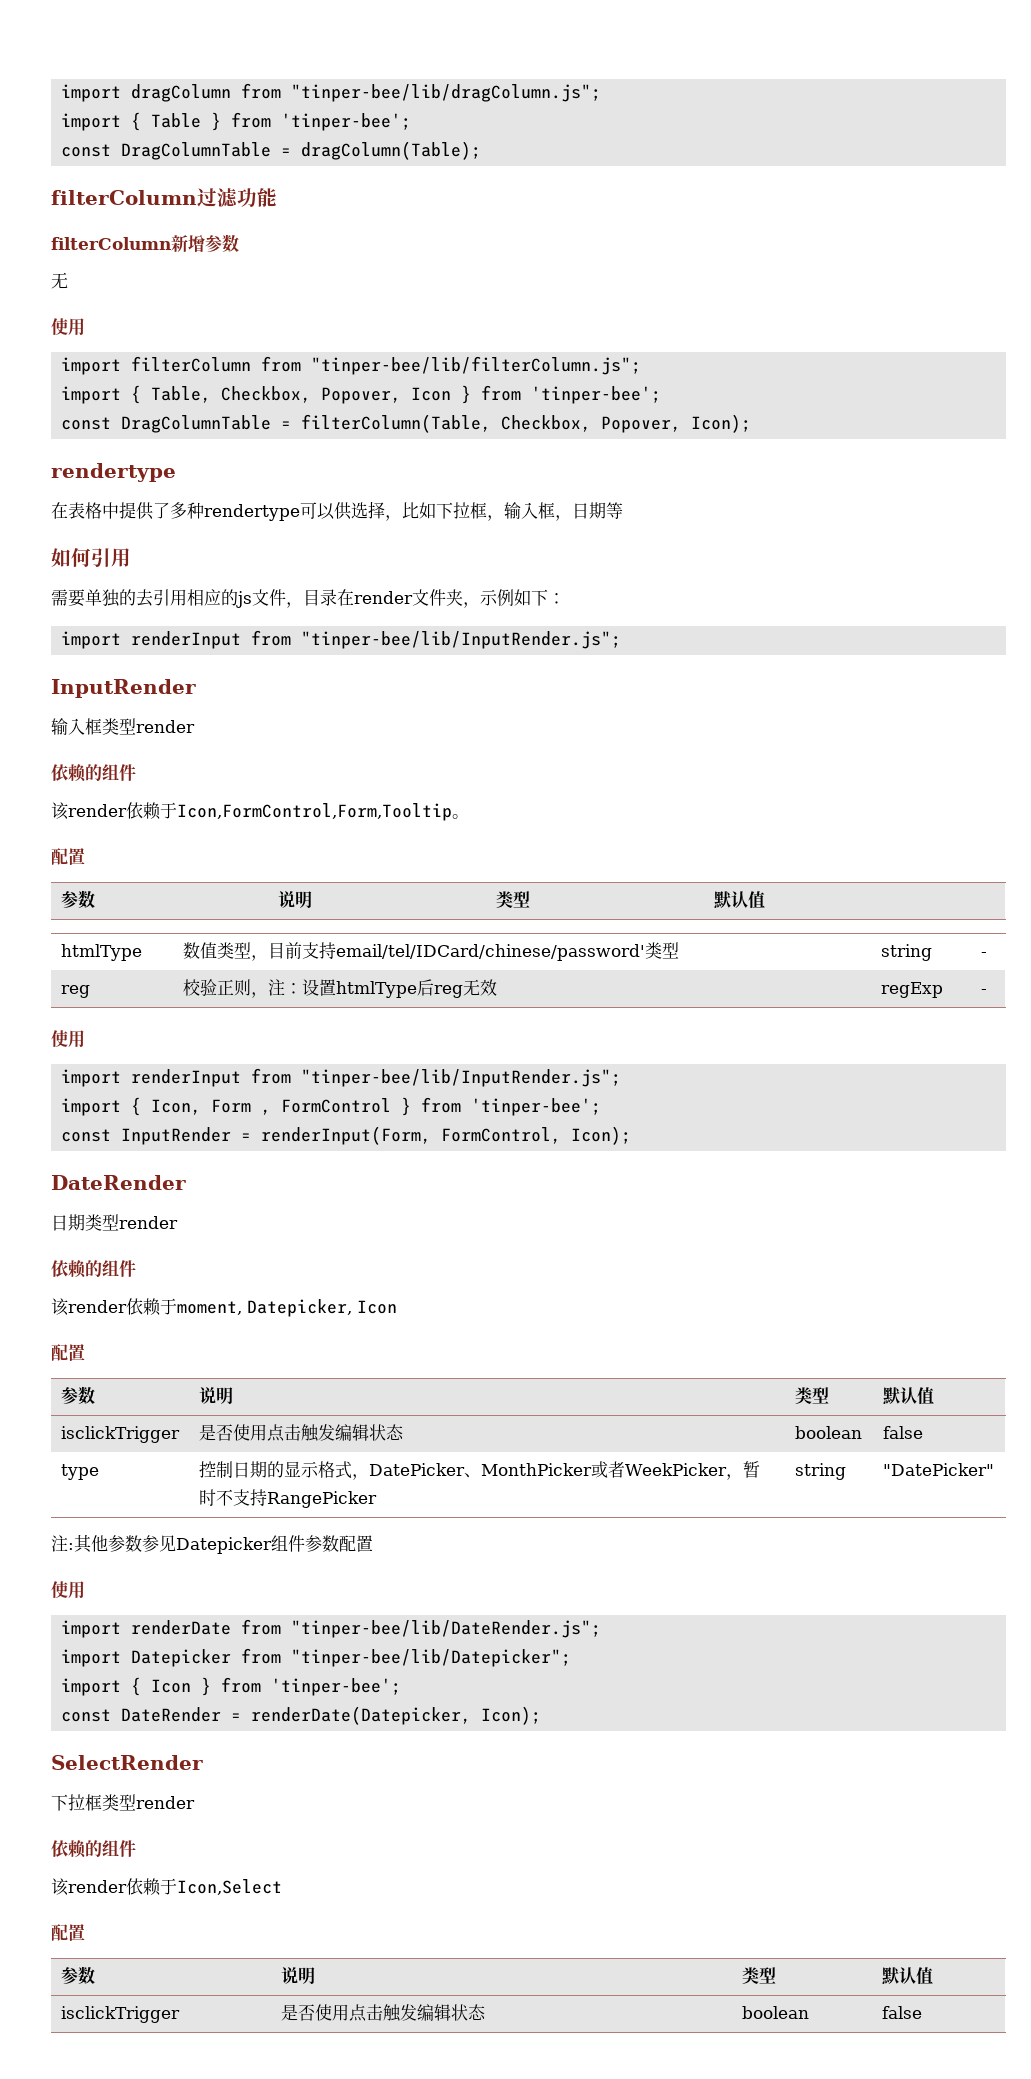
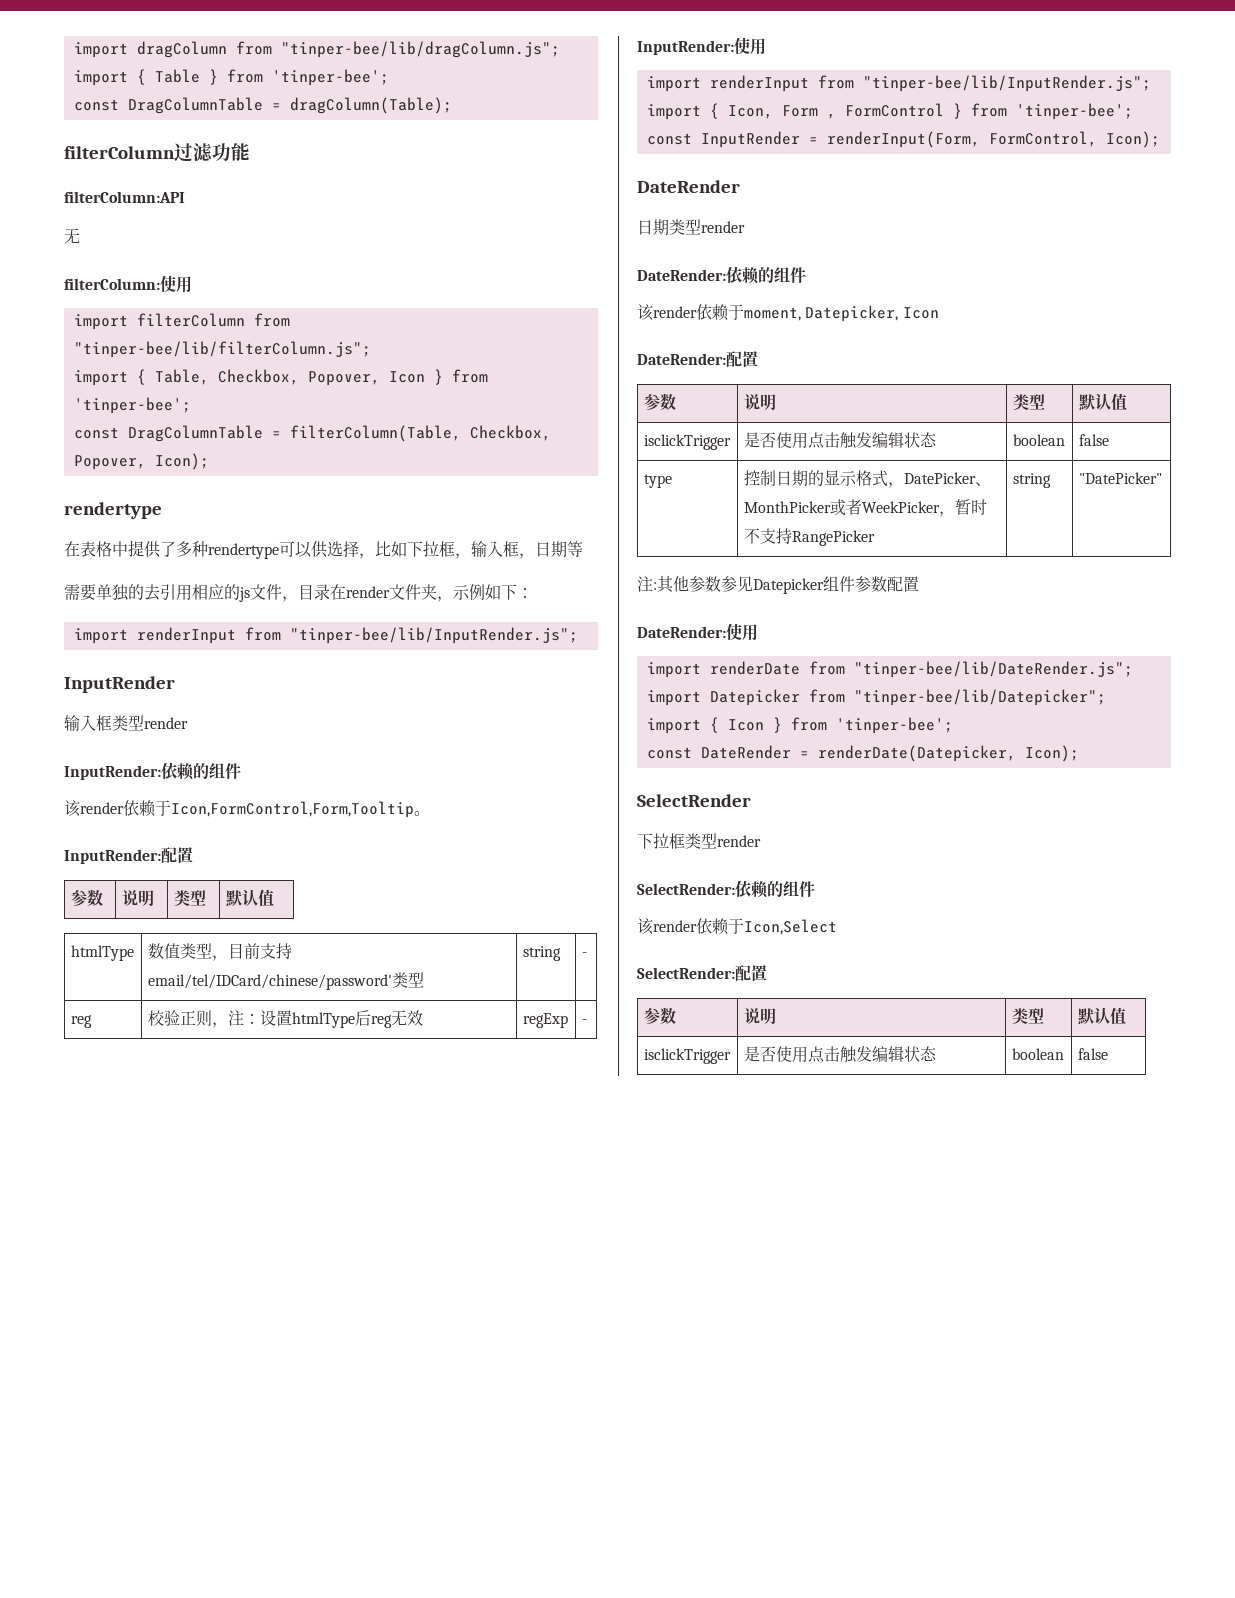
- filterColumn新增参数
+ filterColumn:API
  无
- 使用
+ filterColumn:使用
- 如何引用
  输入框类型render
- 依赖的组件
+ InputRender:依赖的组件
  该render依赖于Icon,FormControl,Form,Tooltip。
- 配置
+ InputRender:配置
  reg | 校验正则，注：设置htmlType后reg无效 | regExp | -
- 使用
+ InputRender:使用
  日期类型render
- 依赖的组件
+ DateRender:依赖的组件
  该render依赖于moment, Datepicker, Icon
- 配置
+ DateRender:配置
  注:其他参数参见Datepicker组件参数配置
- 使用
+ DateRender:使用
  下拉框类型render
- 依赖的组件
+ SelectRender:依赖的组件
  该render依赖于Icon,Select
- 配置
+ SelectRender:配置

